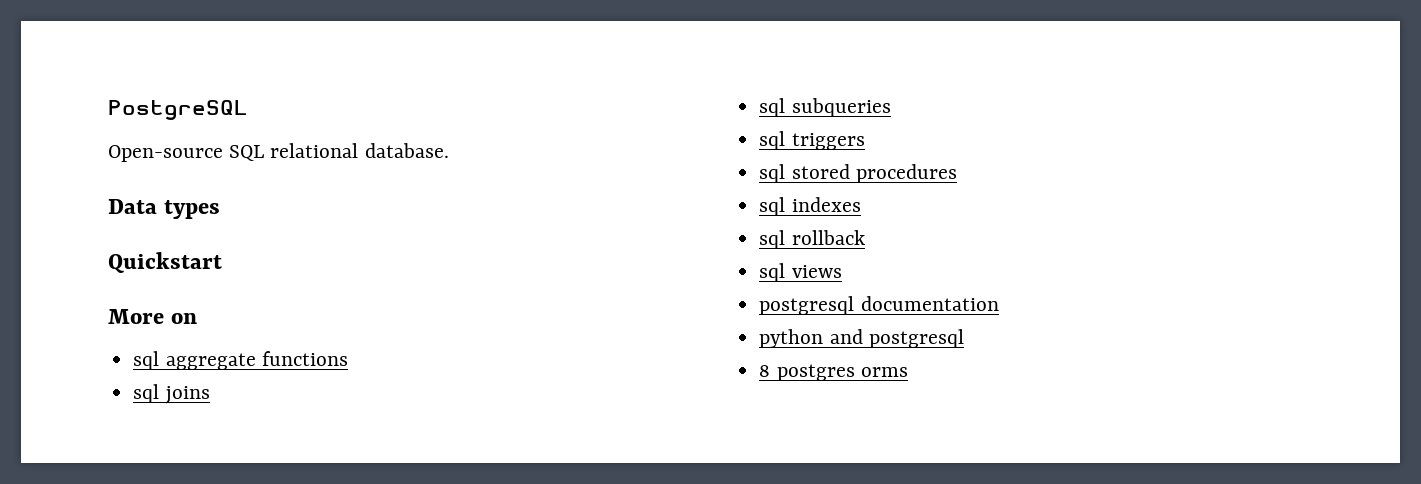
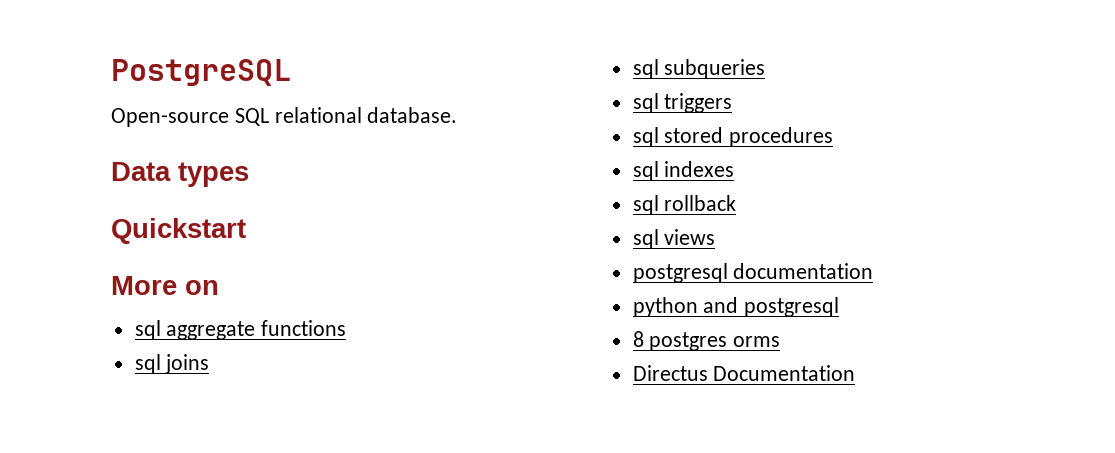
+ Directus Documentation

